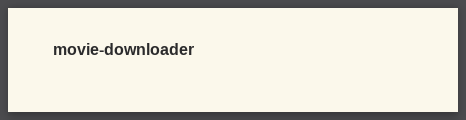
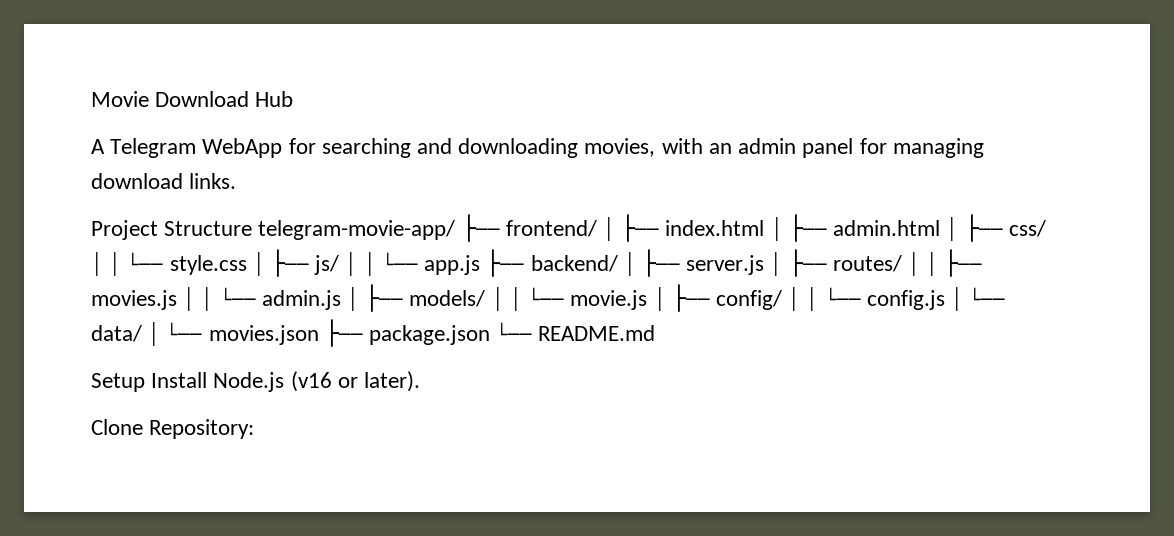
- movie-downloader
+ Movie Download Hub
+ A Telegram WebApp for searching and downloading movies, with an admin panel for managing download links.
+ Project Structure telegram-movie-app/ ├── frontend/ │ ├── index.html │ ├── admin.html │ ├── css/ │ │ └── style.css │ ├── js/ │ │ └── app.js ├── backend/ │ ├── server.js │ ├── routes/ │ │ ├── movies.js │ │ └── admin.js │ ├── models/ │ │ └── movie.js │ ├── config/ │ │ └── config.js │ └── data/ │ └── movies.json ├── package.json └── README.md
+ Setup Install Node.js (v16 or later).
+ Clone Repository:

